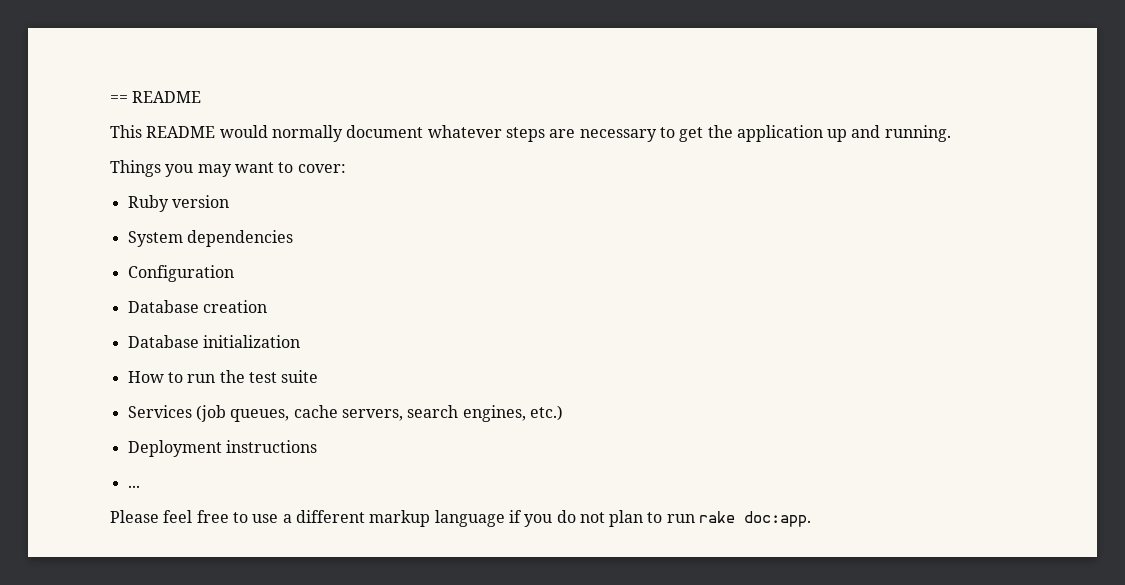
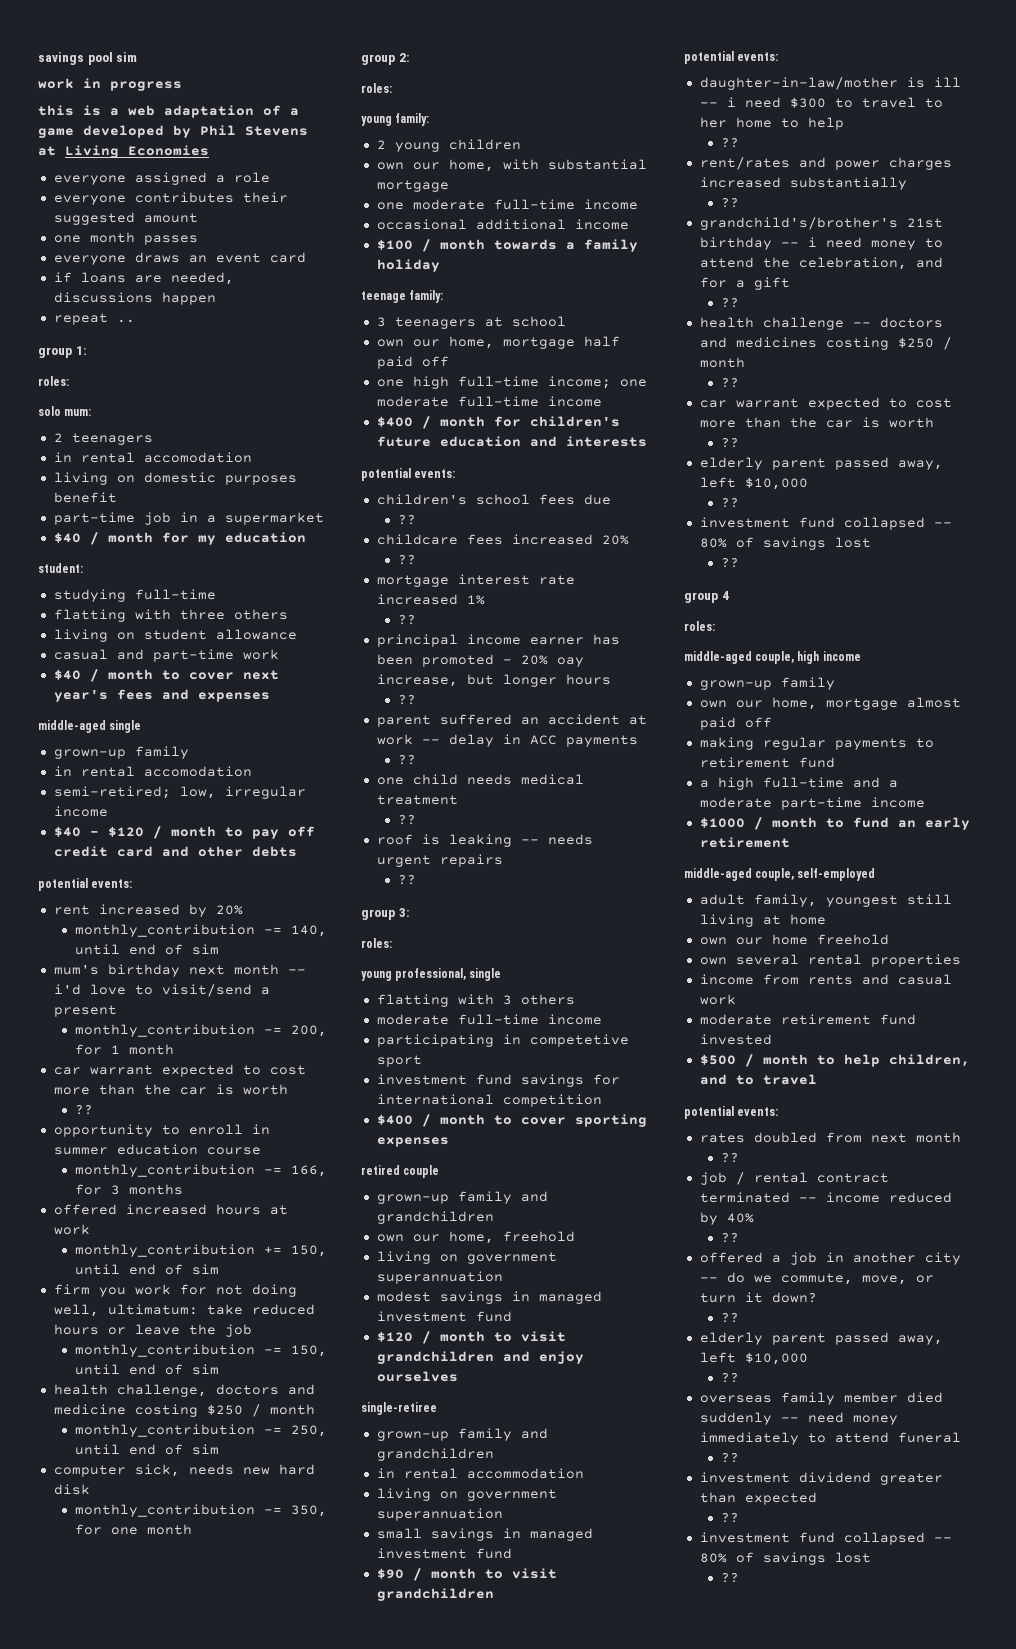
- == README
- This README would normally document whatever steps are necessary to get the application up and running.
- Things you may want to cover:
- Ruby version
- System dependencies
- Configuration
- Database creation
- Database initialization
- How to run the test suite
- Services (job queues, cache servers, search engines, etc.)
- Deployment instructions
- ...
- Please feel free to use a different markup language if you do not plan to run rake doc:app.
+ savings pool sim
+ work in progress
+ this is a web adaptation of a game developed by Phil Stevens at Living Economies
+ everyone assigned a role
+ everyone contributes their suggested amount
+ one month passes
+ everyone draws an event card
+ if loans are needed, discussions happen
+ repeat ..
+ group 1:
+ roles:
+ solo mum:
+ 2 teenagers
+ in rental accomodation
+ living on domestic purposes benefit
+ part-time job in a supermarket
+ $40 / month for my education
+ student:
+ studying full-time
+ flatting with three others
+ living on student allowance
+ casual and part-time work
+ $40 / month to cover next year's fees and expenses
+ middle-aged single
+ grown-up family
+ in rental accomodation
+ semi-retired; low, irregular income
+ $40 - $120 / month to pay off credit card and other debts
+ potential events:
+ rent increased by 20%
+ monthly_contribution -= 140, until end of sim
+ mum's birthday next month -- i'd love to visit/send a present
+ monthly_contribution -= 200, for 1 month
+ car warrant expected to cost more than the car is worth
+ ??
+ opportunity to enroll in summer education course
+ monthly_contribution -= 166, for 3 months
+ offered increased hours at work
+ monthly_contribution += 150, until end of sim
+ firm you work for not doing well, ultimatum: take reduced hours or leave the job
+ monthly_contribution -= 150, until end of sim
+ health challenge, doctors and medicine costing $250 / month
+ monthly_contribution -= 250, until end of sim
+ computer sick, needs new hard disk
+ monthly_contribution -= 350, for one month
+ group 2:
+ roles:
+ young family:
+ 2 young children
+ own our home, with substantial mortgage
+ one moderate full-time income
+ occasional additional income
+ $100 / month towards a family holiday
+ teenage family:
+ 3 teenagers at school
+ own our home, mortgage half paid off
+ one high full-time income; one moderate full-time income
+ $400 / month for children's future education and interests
+ potential events:
+ children's school fees due
+ ??
+ childcare fees increased 20%
+ ??
+ mortgage interest rate increased 1%
+ ??
+ principal income earner has been promoted - 20% oay increase, but longer hours
+ ??
+ parent suffered an accident at work -- delay in ACC payments
+ ??
+ one child needs medical treatment
+ ??
+ roof is leaking -- needs urgent repairs
+ ??
+ group 3:
+ roles:
+ young professional, single
+ flatting with 3 others
+ moderate full-time income
+ participating in competetive sport
+ investment fund savings for international competition
+ $400 / month to cover sporting expenses
+ retired couple
+ grown-up family and grandchildren
+ own our home, freehold
+ living on government superannuation
+ modest savings in managed investment fund
+ $120 / month to visit grandchildren and enjoy ourselves
+ single-retiree
+ grown-up family and grandchildren
+ in rental accommodation
+ living on government superannuation
+ small savings in managed investment fund
+ $90 / month to visit grandchildren
+ potential events:
+ daughter-in-law/mother is ill -- i need $300 to travel to her home to help
+ ??
+ rent/rates and power charges increased substantially
+ ??
+ grandchild's/brother's 21st birthday -- i need money to attend the celebration, and for a gift
+ ??
+ health challenge -- doctors and medicines costing $250 / month
+ ??
+ car warrant expected to cost more than the car is worth
+ ??
+ elderly parent passed away, left $10,000
+ ??
+ investment fund collapsed -- 80% of savings lost
+ ??
+ group 4
+ roles:
+ middle-aged couple, high income
+ grown-up family
+ own our home, mortgage almost paid off
+ making regular payments to retirement fund
+ a high full-time and a moderate part-time income
+ $1000 / month to fund an early retirement
+ middle-aged couple, self-employed
+ adult family, youngest still living at home
+ own our home freehold
+ own several rental properties
+ income from rents and casual work
+ moderate retirement fund invested
+ $500 / month to help children, and to travel
+ potential events:
+ rates doubled from next month
+ ??
+ job / rental contract terminated -- income reduced by 40%
+ ??
+ offered a job in another city -- do we commute, move, or turn it down?
+ ??
+ elderly parent passed away, left $10,000
+ ??
+ overseas family member died suddenly -- need money immediately to attend funeral
+ ??
+ investment dividend greater than expected
+ ??
+ investment fund collapsed -- 80% of savings lost
+ ??

